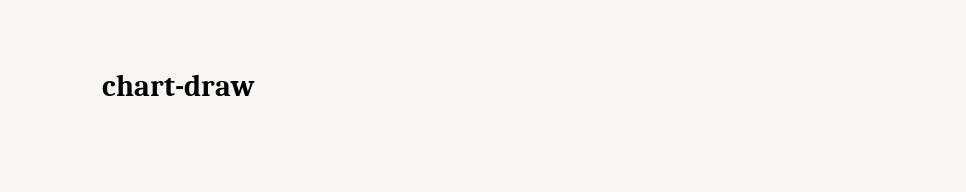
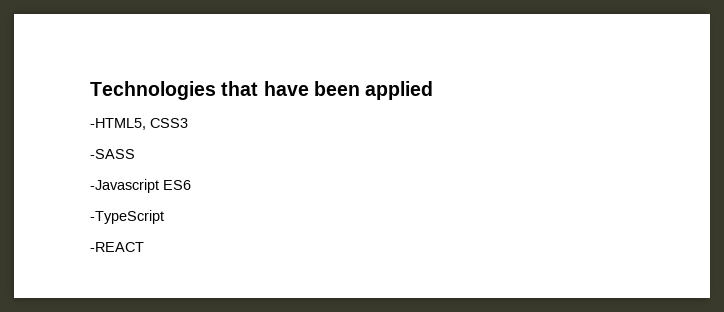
- chart-draw
+ Technologies that have been applied
+ -HTML5, CSS3
+ -SASS
+ -Javascript ES6
+ -TypeScript
+ -REACT

